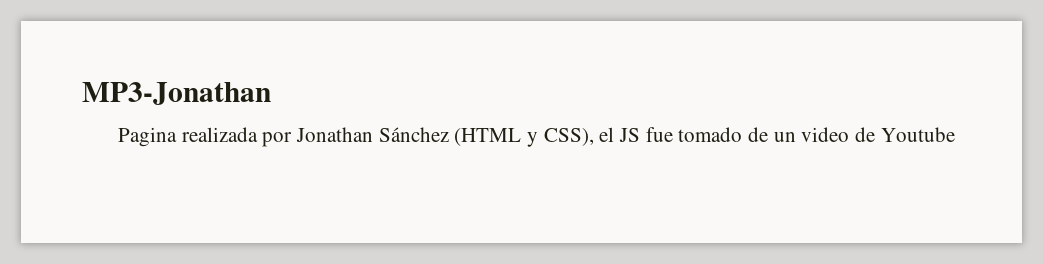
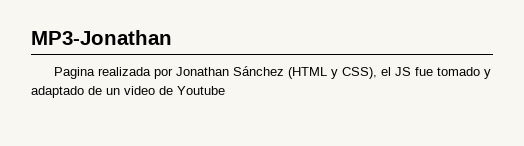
- Pagina realizada por Jonathan Sánchez (HTML y CSS), el JS fue tomado de un video de Youtube
+ Pagina realizada por Jonathan Sánchez (HTML y CSS), el JS fue tomado y adaptado de un video de Youtube

